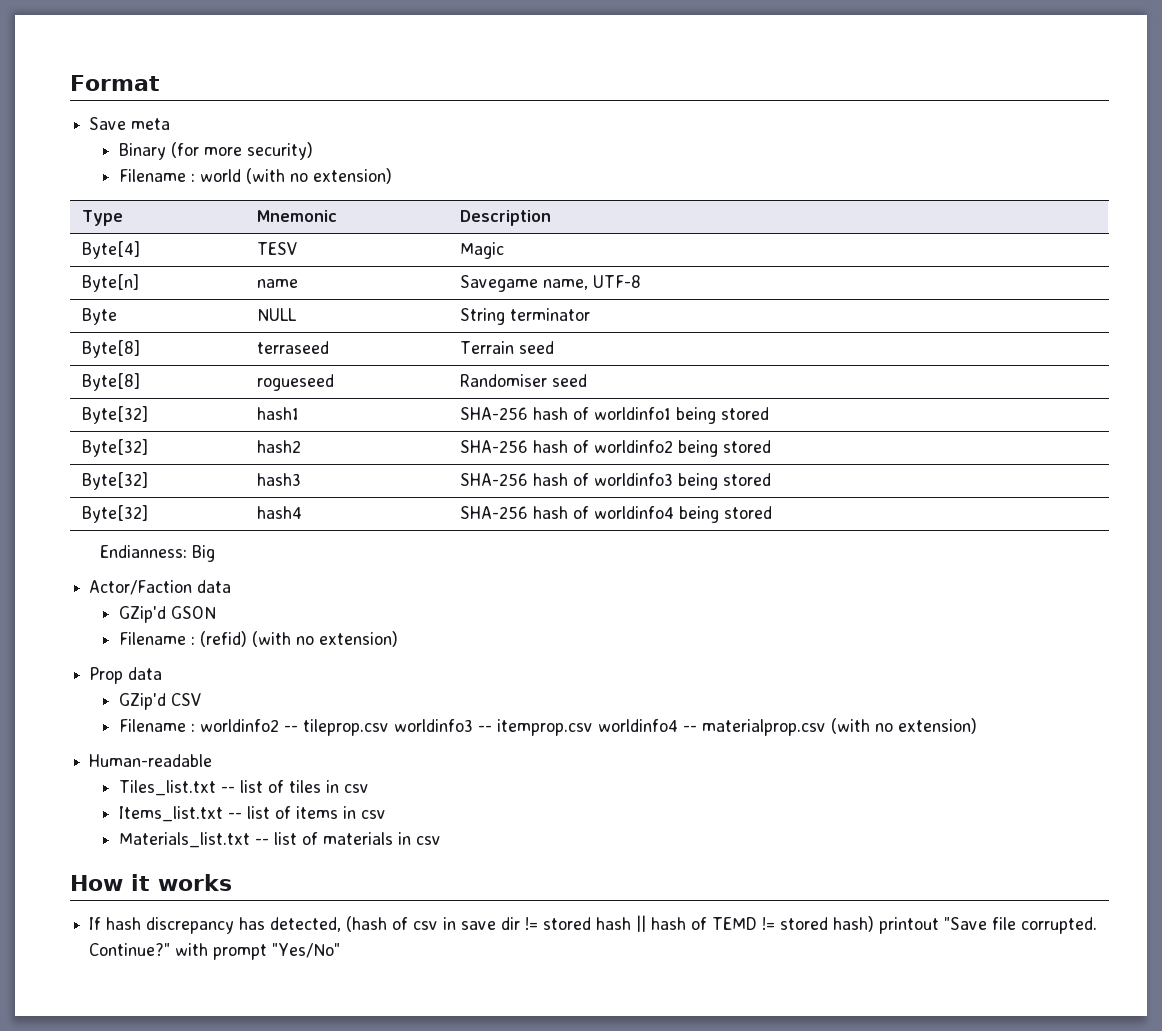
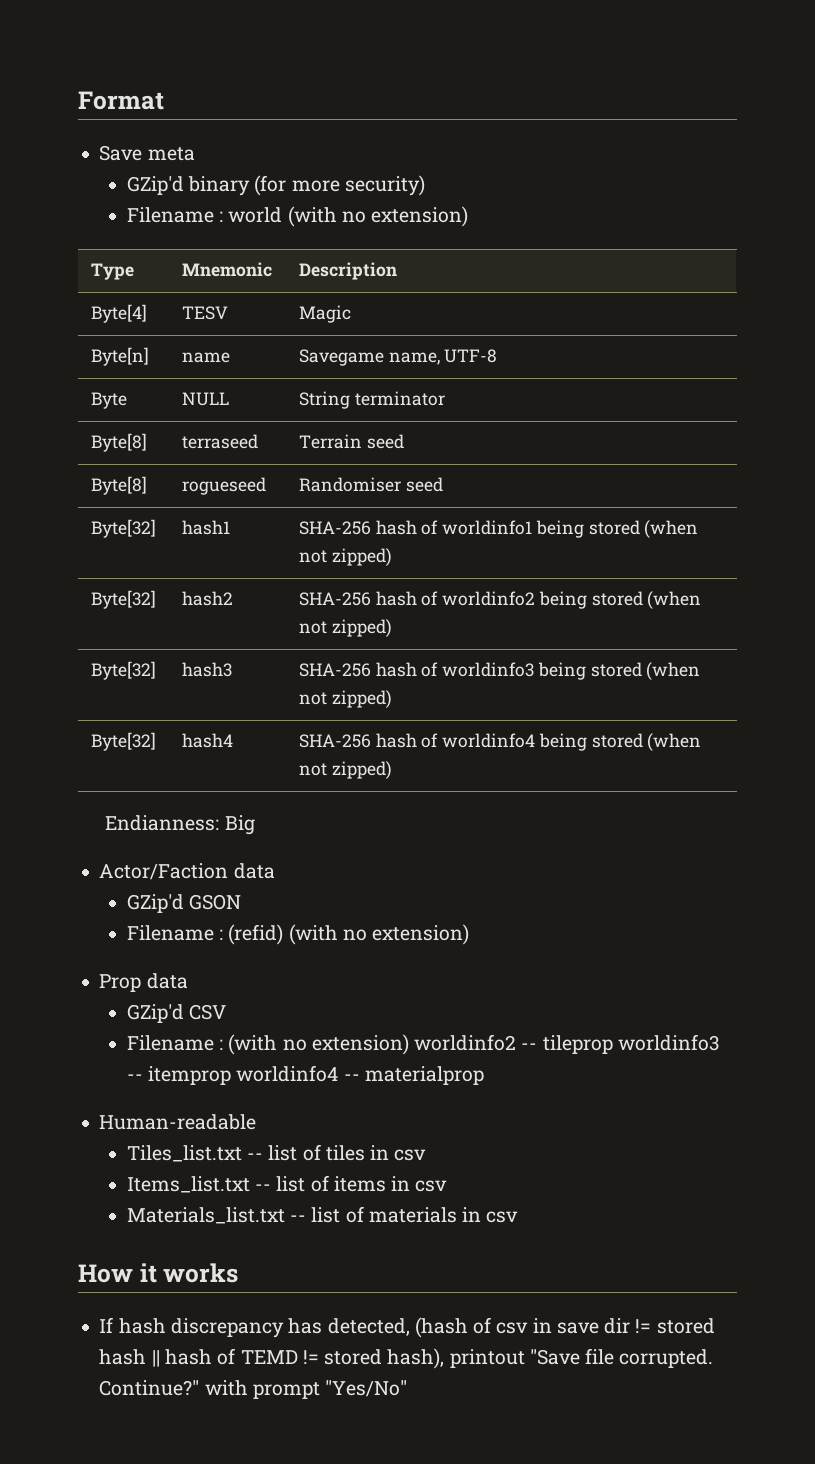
- Binary (for more security)
+ GZip'd binary (for more security)
- Byte[32] | hash1 | SHA-256 hash of worldinfo1 being stored
+ Byte[32] | hash1 | SHA-256 hash of worldinfo1 being stored (when not zipped)
- Byte[32] | hash2 | SHA-256 hash of worldinfo2 being stored
+ Byte[32] | hash2 | SHA-256 hash of worldinfo2 being stored (when not zipped)
- Byte[32] | hash3 | SHA-256 hash of worldinfo3 being stored
+ Byte[32] | hash3 | SHA-256 hash of worldinfo3 being stored (when not zipped)
- Byte[32] | hash4 | SHA-256 hash of worldinfo4 being stored
+ Byte[32] | hash4 | SHA-256 hash of worldinfo4 being stored (when not zipped)
- Filename : worldinfo2 -- tileprop.csv worldinfo3 -- itemprop.csv worldinfo4 -- materialprop.csv (with no extension)
+ Filename : (with no extension) worldinfo2 -- tileprop worldinfo3 -- itemprop worldinfo4 -- materialprop
- If hash discrepancy has detected, (hash of csv in save dir != stored hash || hash of TEMD != stored hash) printout "Save file corrupted.
+ If hash discrepancy has detected, (hash of csv in save dir != stored hash || hash of TEMD != stored hash), printout "Save file corrupted.

